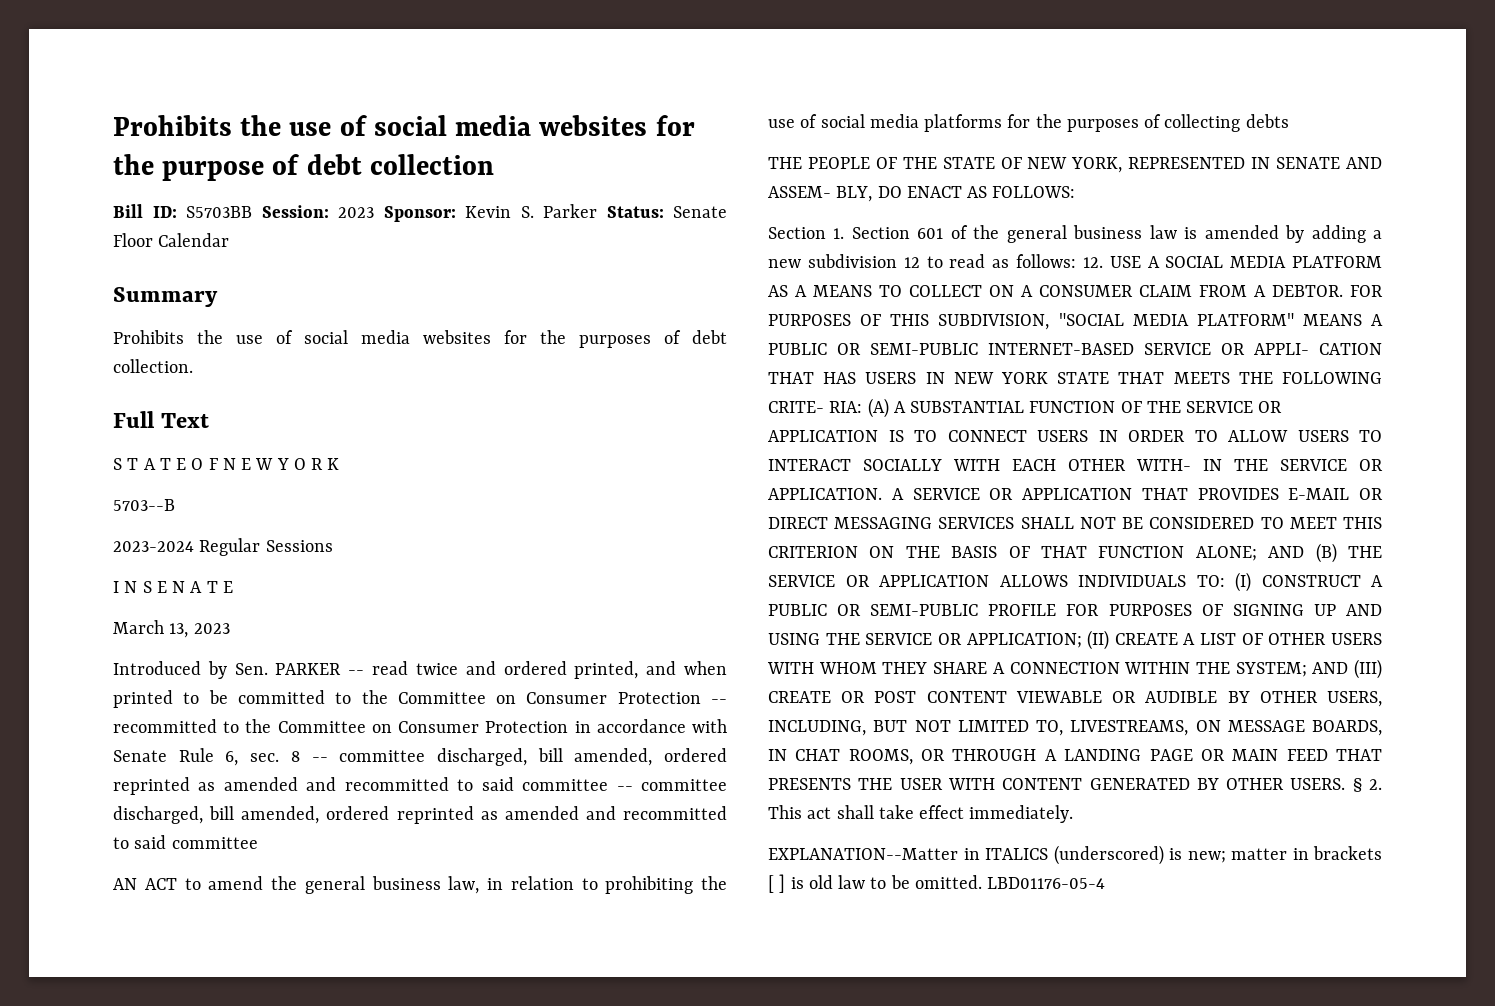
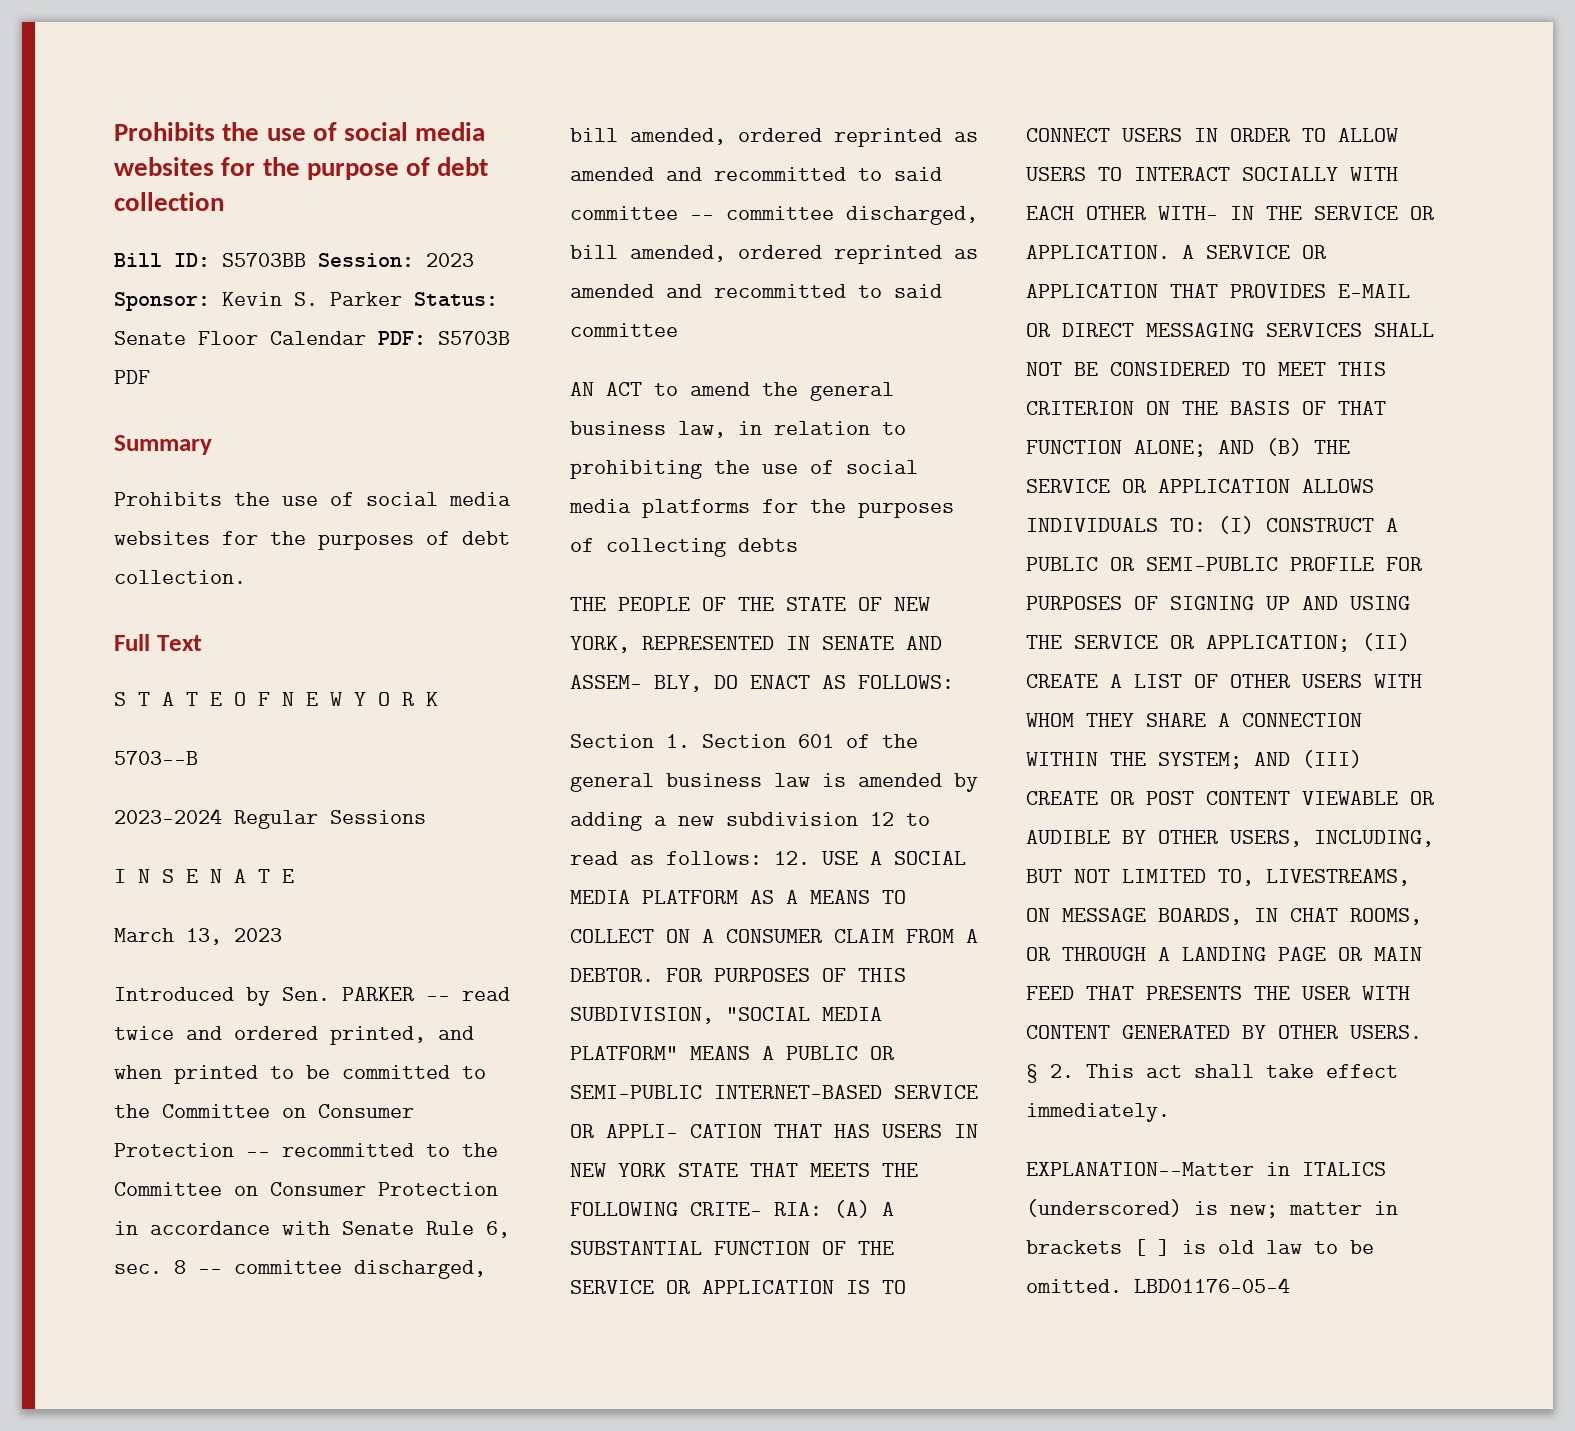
- Bill ID: S5703BB Session: 2023 Sponsor: Kevin S. Parker Status: Senate Floor Calendar
+ Bill ID: S5703BB Session: 2023 Sponsor: Kevin S. Parker Status: Senate Floor Calendar PDF: S5703B PDF

